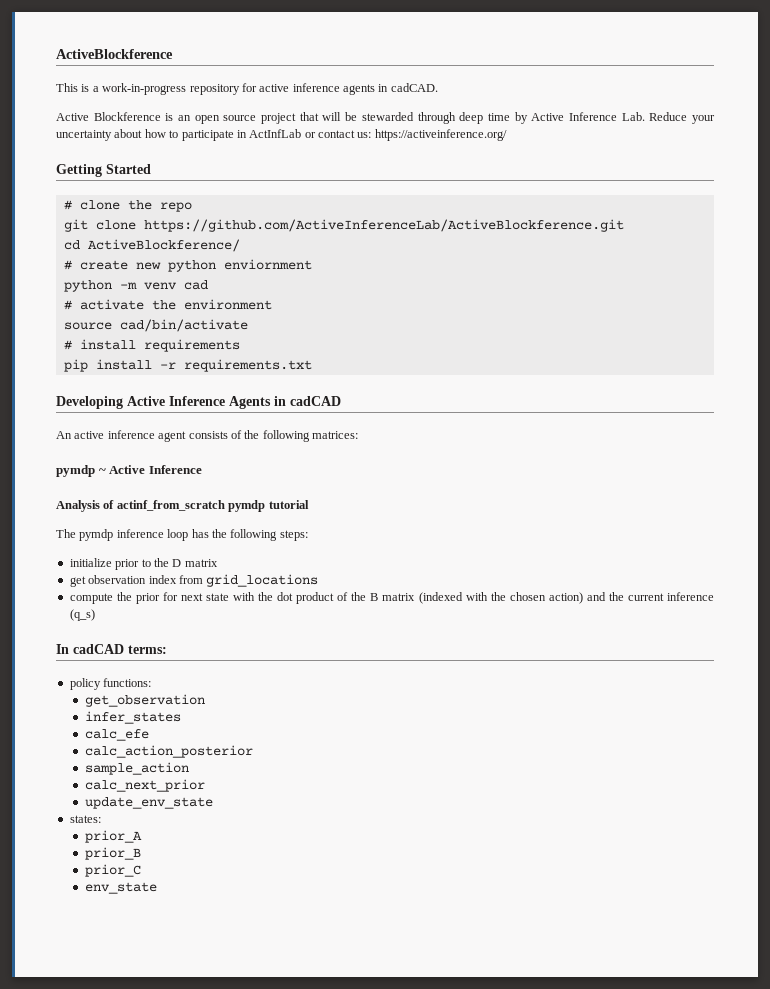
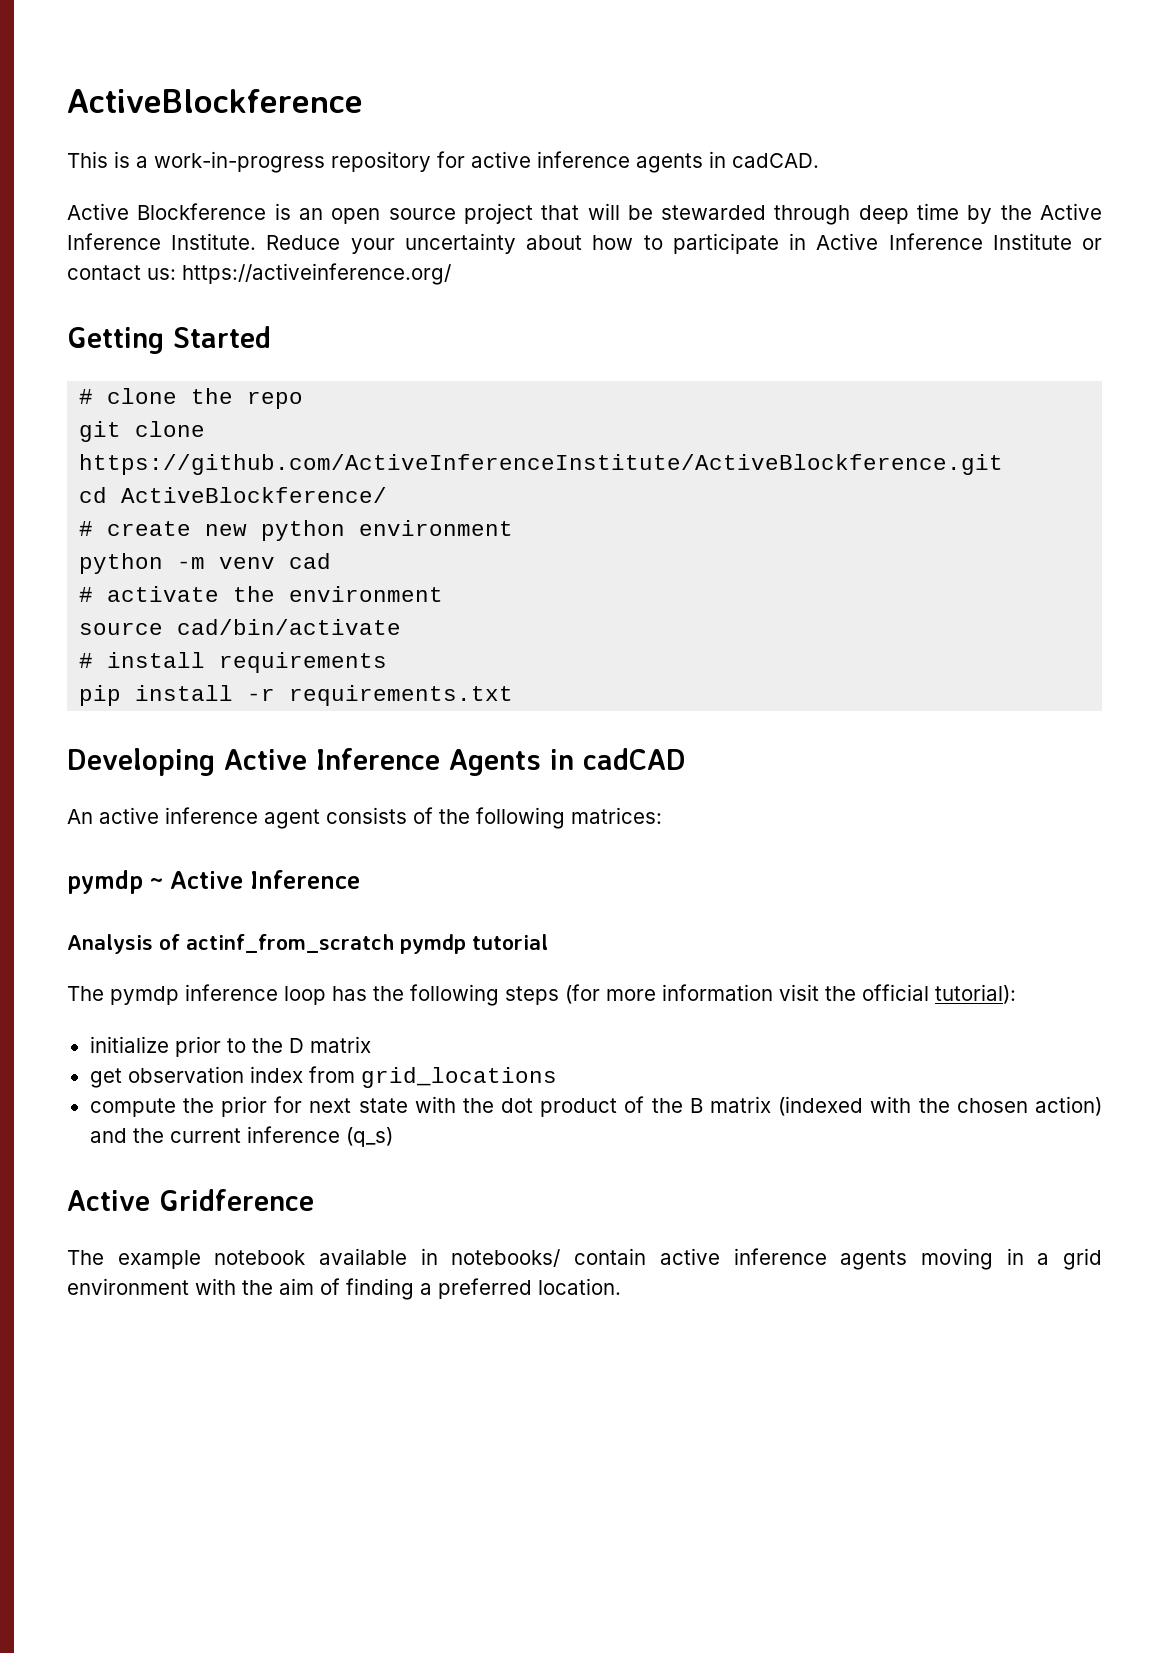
- Active Blockference is an open source project that will be stewarded through deep time by Active Inference Lab. Reduce your uncertainty about how to participate in ActInfLab or contact us: https://activeinference.org/
+ Active Blockference is an open source project that will be stewarded through deep time by the Active Inference Institute. Reduce your uncertainty about how to participate in Active Inference Institute or contact us: https://activeinference.org/
- git clone https://github.com/ActiveInferenceLab/ActiveBlockference.git
+ git clone https://github.com/ActiveInferenceInstitute/ActiveBlockference.git
- # create new python enviornment
+ # create new python environment
- The pymdp inference loop has the following steps:
+ The pymdp inference loop has the following steps (for more information visit the official tutorial):
- In cadCAD terms:
- policy functions:
- get_observation
- infer_states
- calc_efe
- calc_action_posterior
- sample_action
- calc_next_prior
- update_env_state
- states:
- prior_A
- prior_B
- prior_C
- env_state
+ Active Gridference
+ The example notebook available in notebooks/ contain active inference agents moving in a grid environment with the aim of finding a preferred location.

